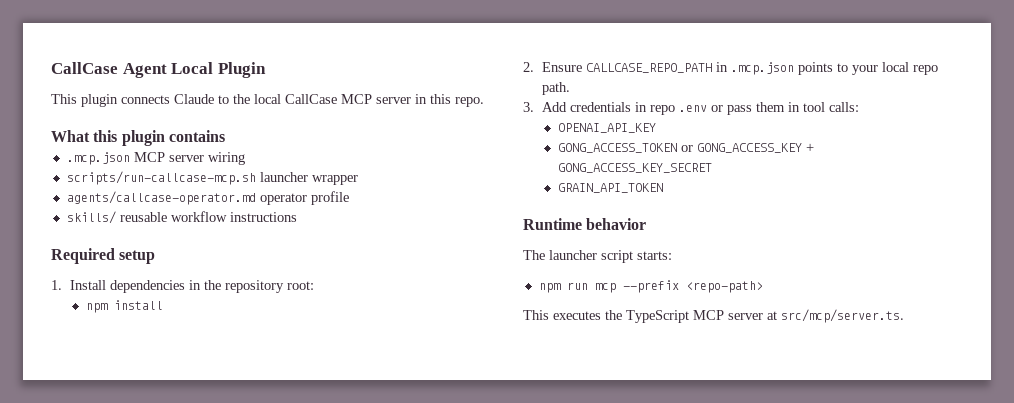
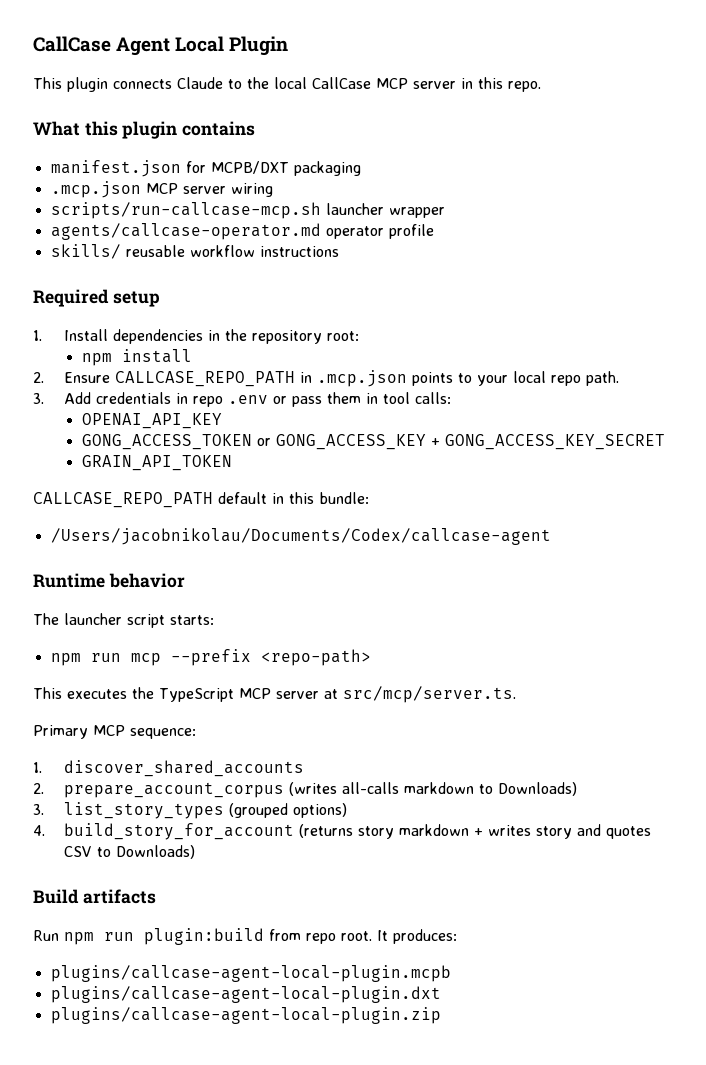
+ manifest.json for MCPB/DXT packaging
+ CALLCASE_REPO_PATH default in this bundle:
+ /Users/jacobnikolau/Documents/Codex/callcase-agent
+ Primary MCP sequence:
+ 1. discover_shared_accounts
+ 2. prepare_account_corpus (writes all-calls markdown to Downloads)
+ 3. list_story_types (grouped options)
+ 4. build_story_for_account (returns story markdown + writes story and quotes CSV to Downloads)
+ Build artifacts
+ Run npm run plugin:build from repo root. It produces:
+ plugins/callcase-agent-local-plugin.mcpb
+ plugins/callcase-agent-local-plugin.dxt
+ plugins/callcase-agent-local-plugin.zip

